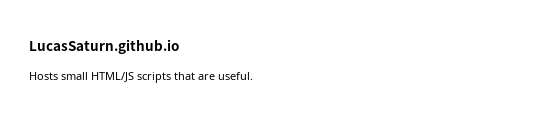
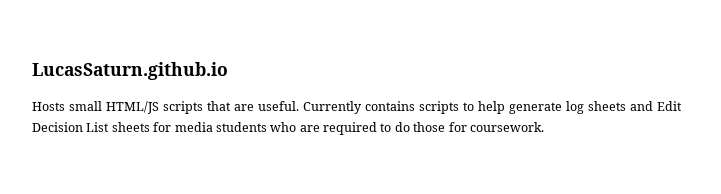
+ Currently contains scripts to help generate log sheets and Edit Decision List sheets for media students who are required to do those for coursework.

